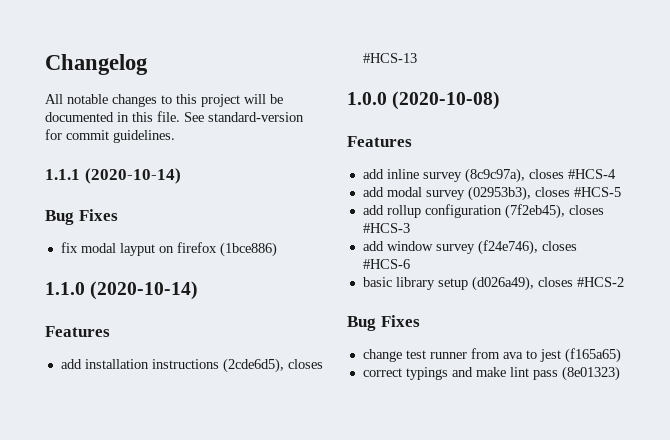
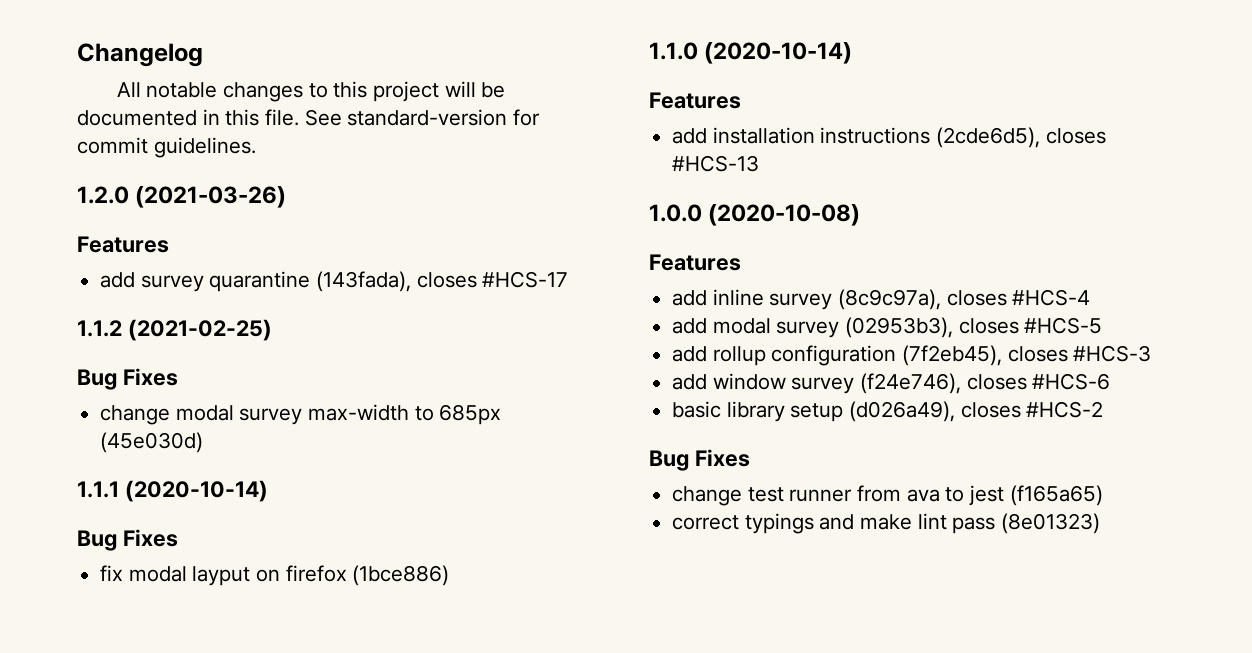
+ 1.2.0 (2021-03-26)
+ Features
+ add survey quarantine (143fada), closes #HCS-17
+ 1.1.2 (2021-02-25)
+ Bug Fixes
+ change modal survey max-width to 685px (45e030d)

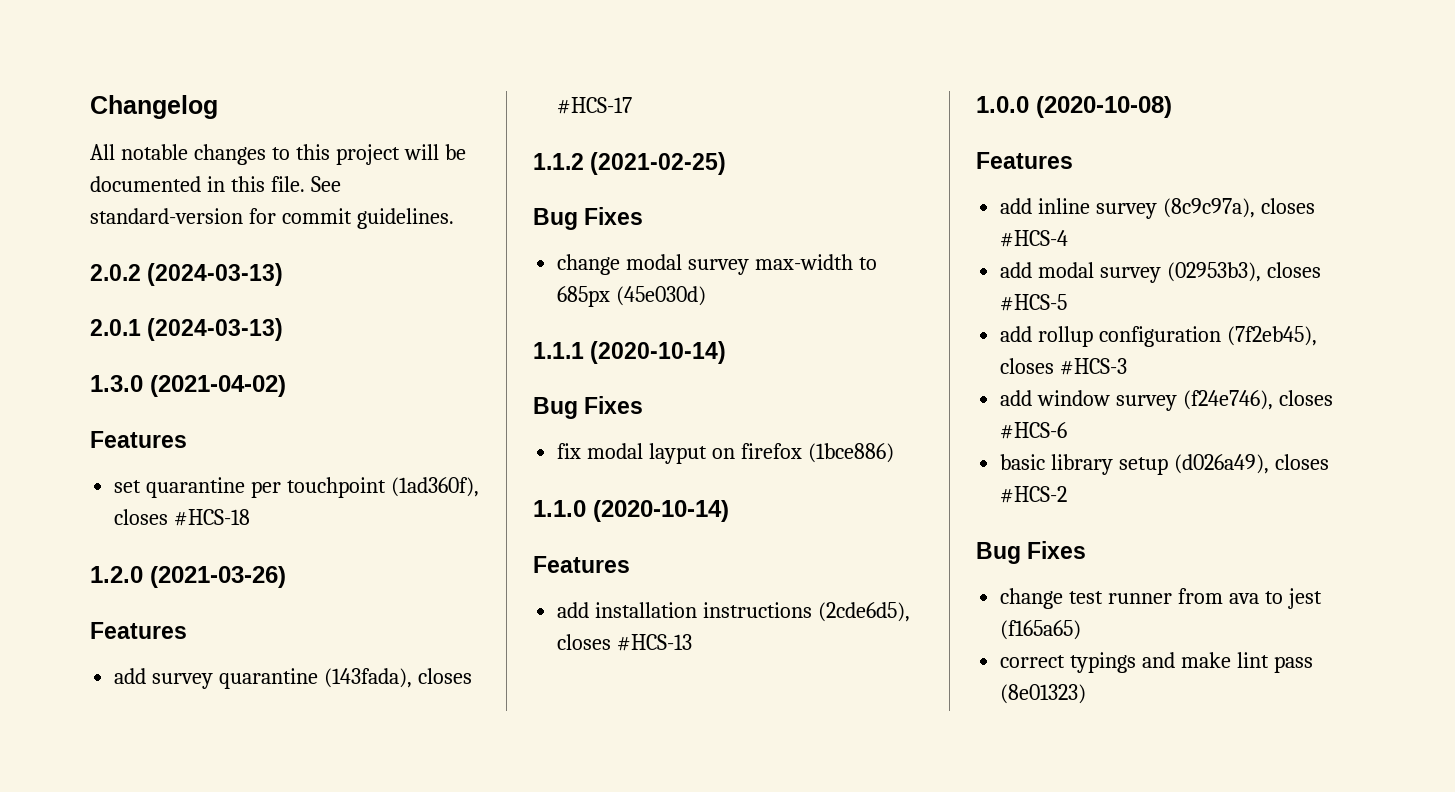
+ 2.0.2 (2024-03-13)
+ 2.0.1 (2024-03-13)
+ 1.3.0 (2021-04-02)
+ Features
+ set quarantine per touchpoint (1ad360f), closes #HCS-18

